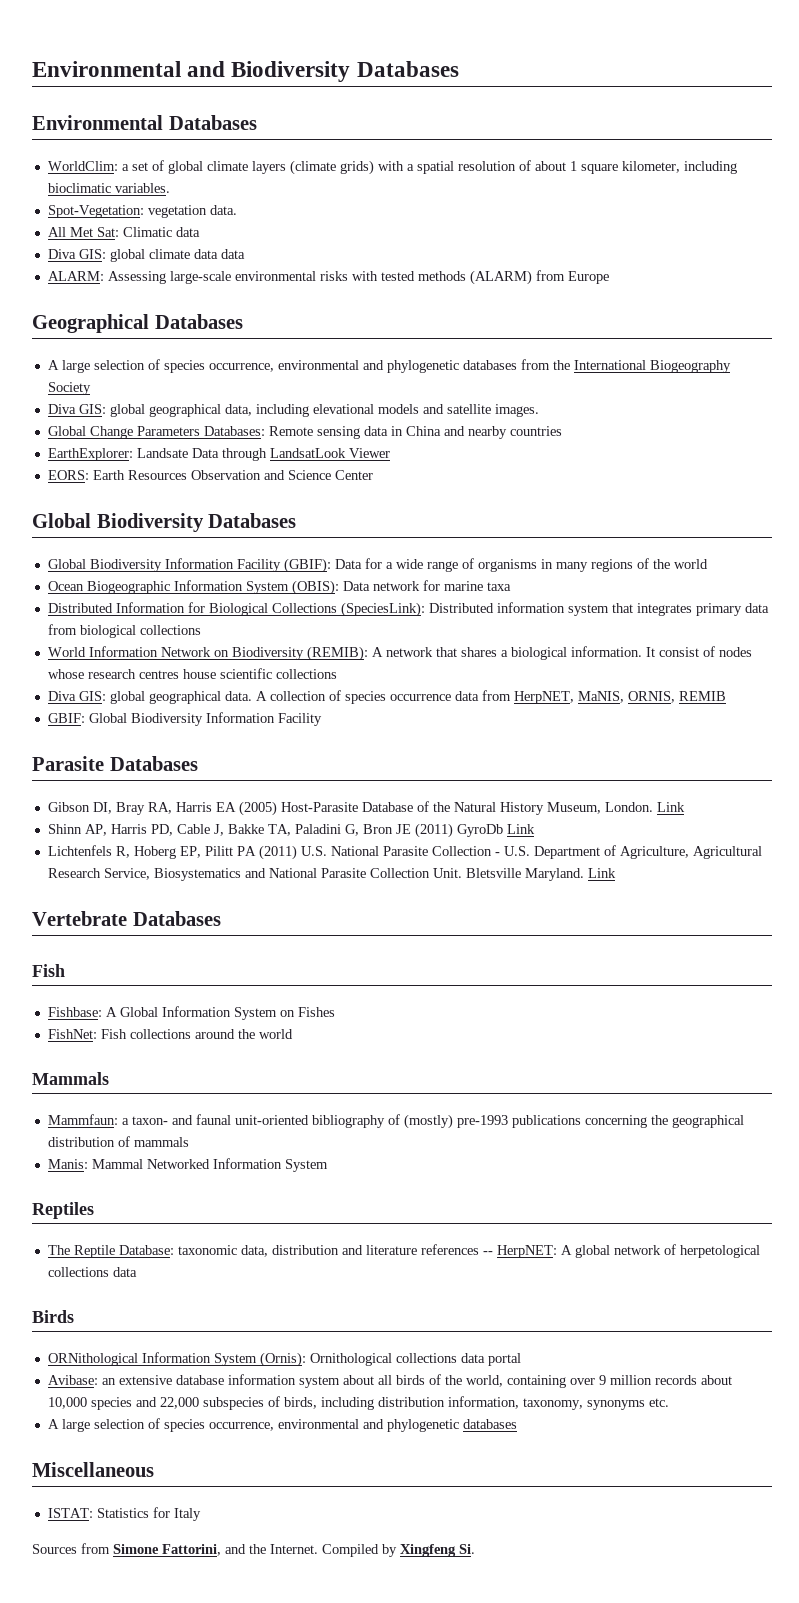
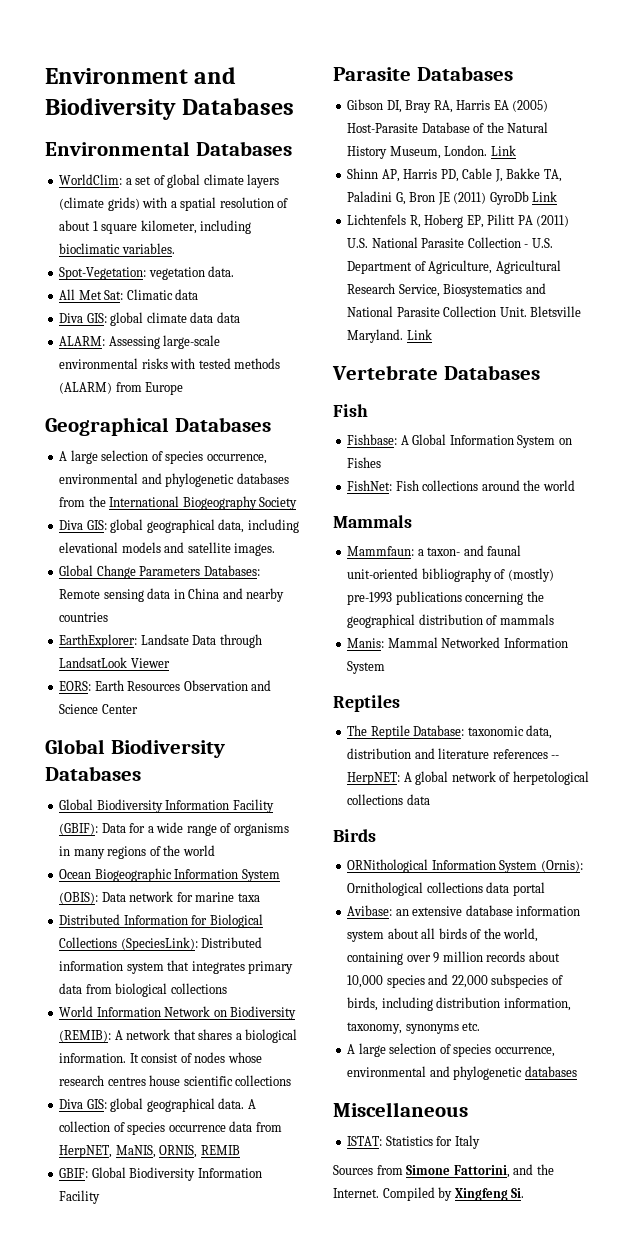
- Environmental and Biodiversity Databases
+ Environment and Biodiversity Databases

